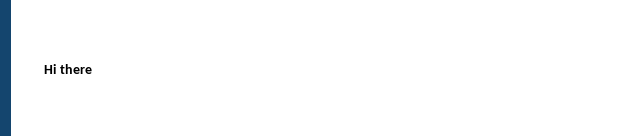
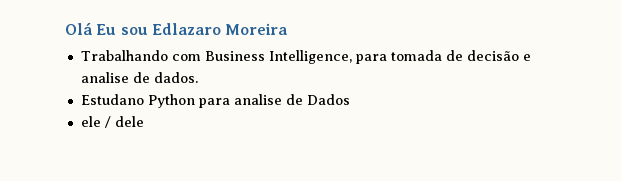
- Hi there
+ Olá Eu sou Edlazaro Moreira
+ Trabalhando com Business Intelligence, para tomada de decisão e analise de dados.
+ Estudano Python para analise de Dados
+ ele / dele

